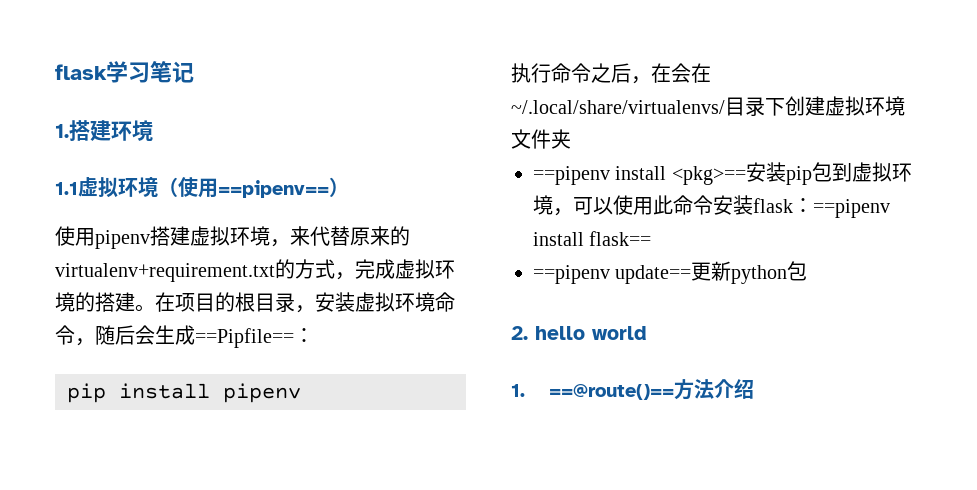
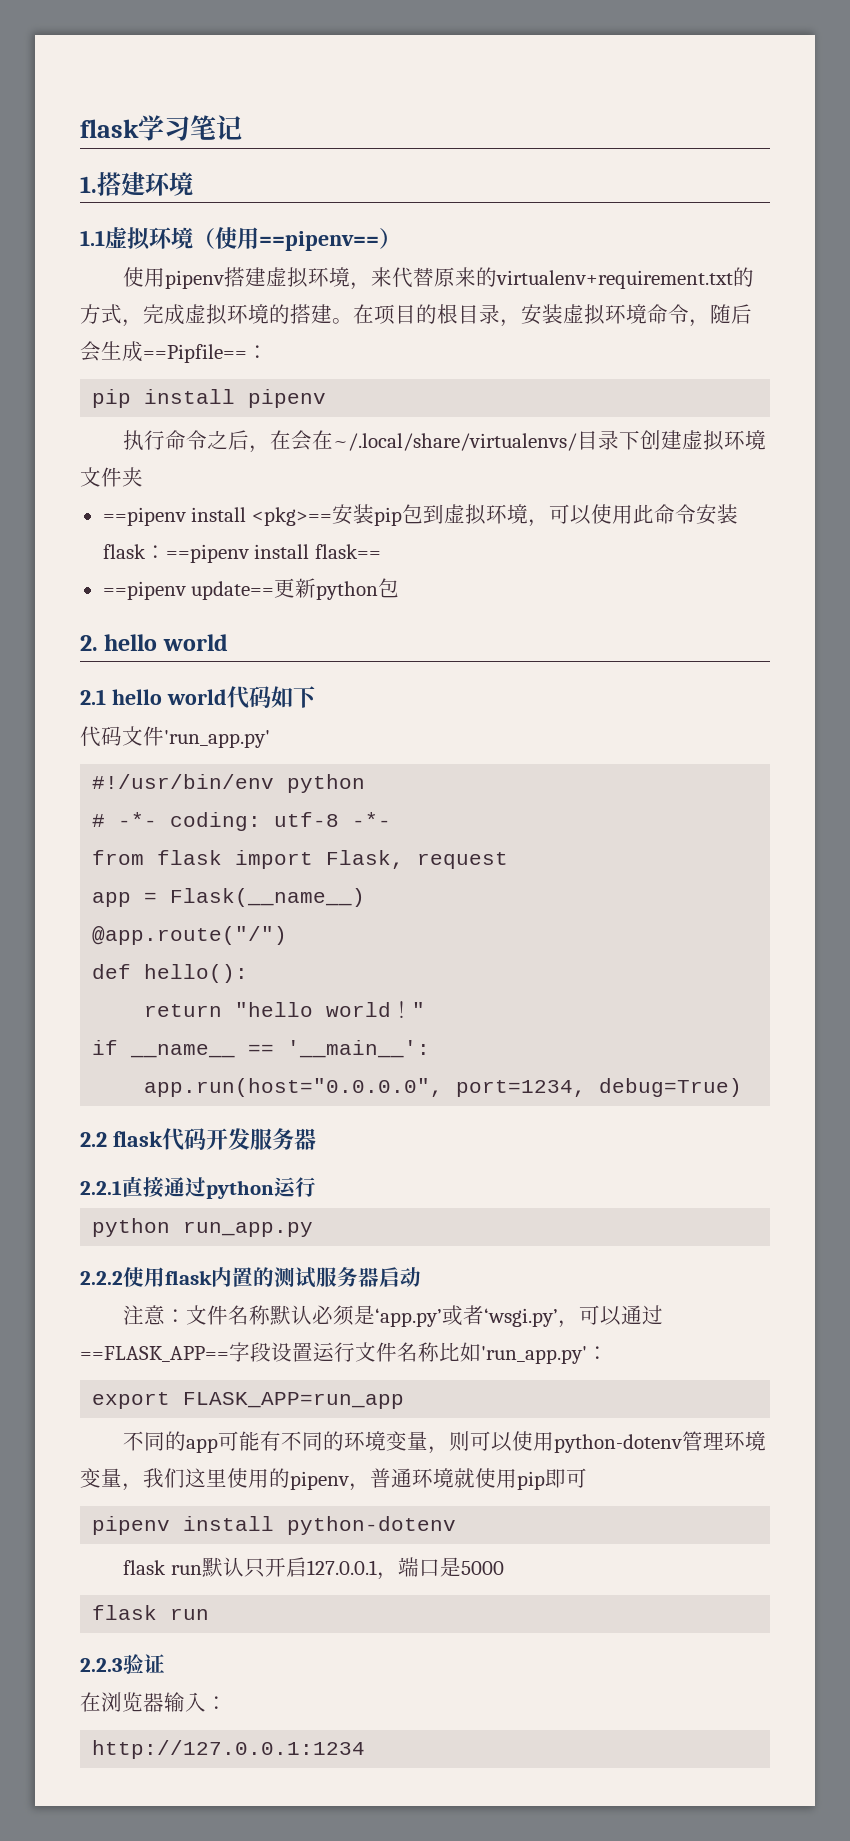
- 1. ==@route()==方法介绍
+ 2.1 hello world代码如下
+ 代码文件'run_app.py'
+ #!/usr/bin/env python
+ # -*- coding: utf-8 -*-
+ from flask import Flask, request
+ app = Flask(__name__)
+ @app.route("/")
+ def hello():
+ return "hello world！"
+ if __name__ == '__main__':
+ app.run(host="0.0.0.0", port=1234, debug=True)
+ 2.2 flask代码开发服务器
+ 2.2.1直接通过python运行
+ python run_app.py
+ 2.2.2使用flask内置的测试服务器启动
+ 注意：文件名称默认必须是‘app.py’或者‘wsgi.py’，可以通过==FLASK_APP==字段设置运行文件名称比如'run_app.py'：
+ export FLASK_APP=run_app
+ 不同的app可能有不同的环境变量，则可以使用python-dotenv管理环境变量，我们这里使用的pipenv，普通环境就使用pip即可
+ pipenv install python-dotenv
+ flask run默认只开启127.0.0.1，端口是5000
+ flask run
+ 2.2.3验证
+ 在浏览器输入：
+ http://127.0.0.1:1234

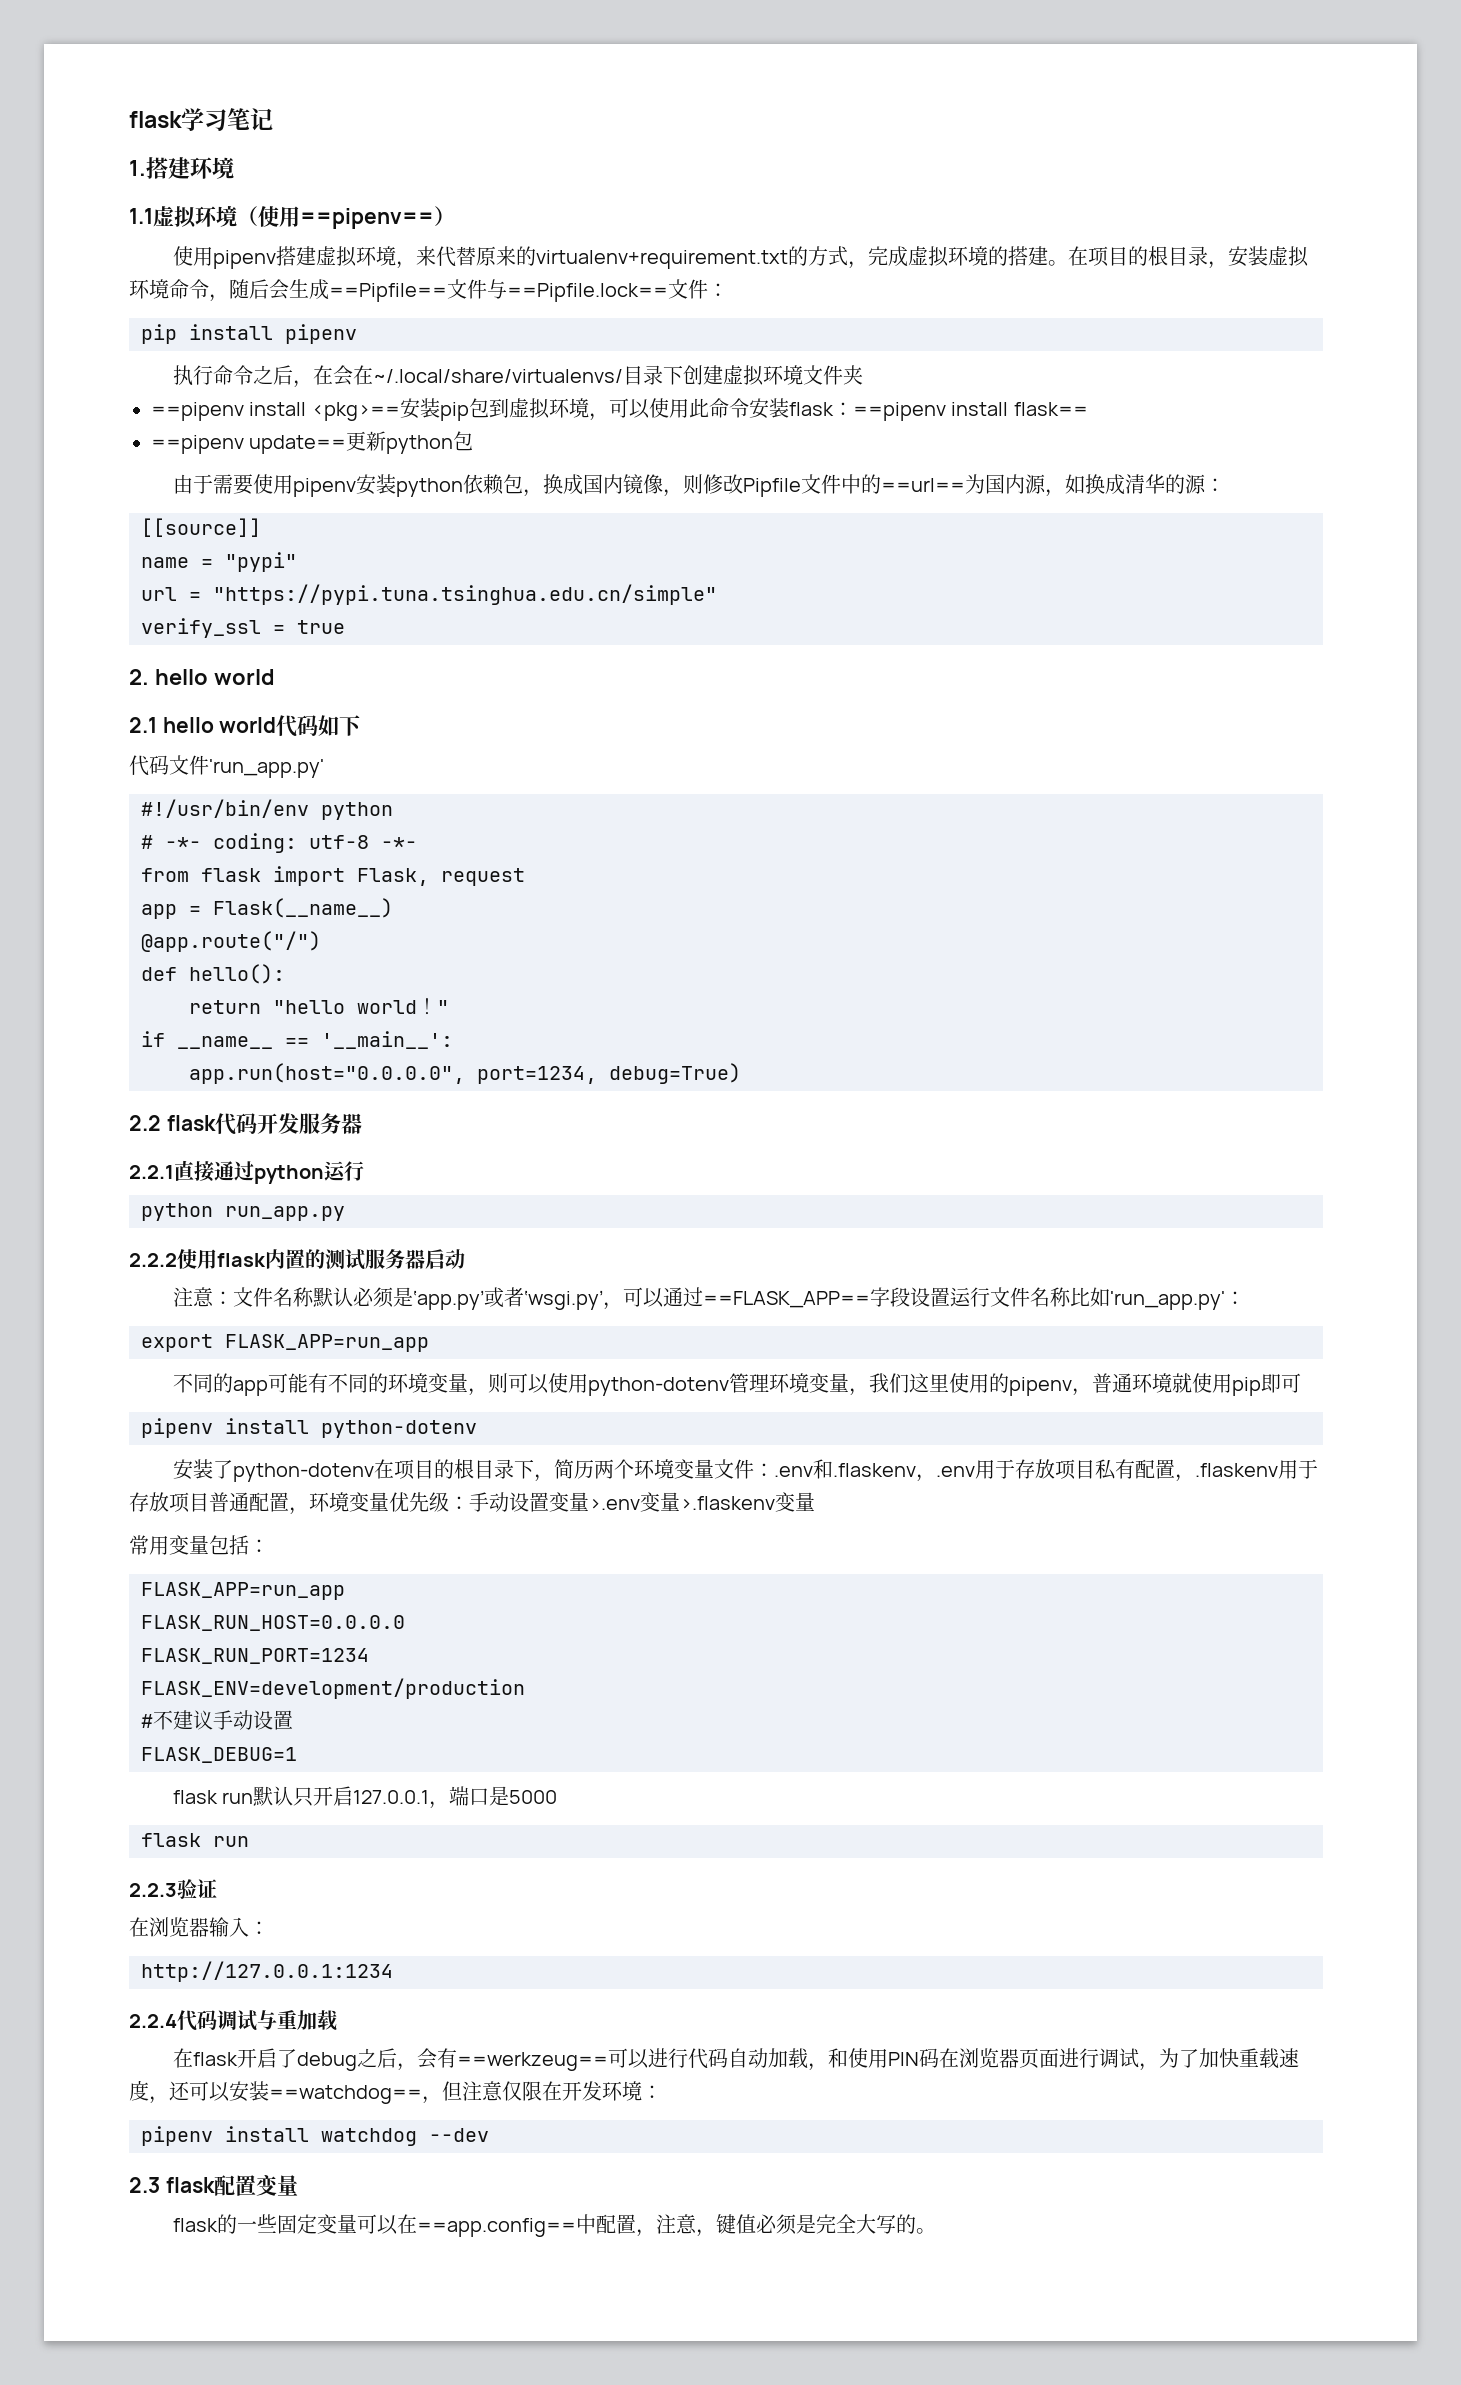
- 在项目的根目录，安装虚拟环境命令，随后会生成==Pipfile==：
+ 在项目的根目录，安装虚拟环境命令，随后会生成==Pipfile==文件与==Pipfile.lock==文件：
+ 由于需要使用pipenv安装python依赖包，换成国内镜像，则修改Pipfile文件中的==url==为国内源，如换成清华的源：
+ [[source]]
+ name = "pypi"
+ url = "https://pypi.tuna.tsinghua.edu.cn/simple"
+ verify_ssl = true
+ 安装了python-dotenv在项目的根目录下，简历两个环境变量文件：.env和.flaskenv，.env用于存放项目私有配置，.flaskenv用于存放项目普通配置，环境变量优先级：手动设置变量>.env变量>.flaskenv变量
+ 常用变量包括：
+ FLASK_APP=run_app
+ FLASK_RUN_HOST=0.0.0.0
+ FLASK_RUN_PORT=1234
+ FLASK_ENV=development/production
+ #不建议手动设置
+ FLASK_DEBUG=1
+ 2.2.4代码调试与重加载
+ 在flask开启了debug之后，会有==werkzeug==可以进行代码自动加载，和使用PIN码在浏览器页面进行调试，为了加快重载速度，还可以安装==watchdog==，但注意仅限在开发环境：
+ pipenv install watchdog --dev
+ 2.3 flask配置变量
+ flask的一些固定变量可以在==app.config==中配置，注意，键值必须是完全大写的。

